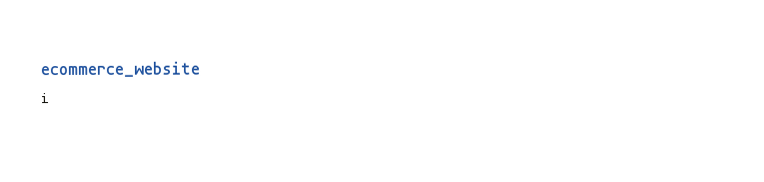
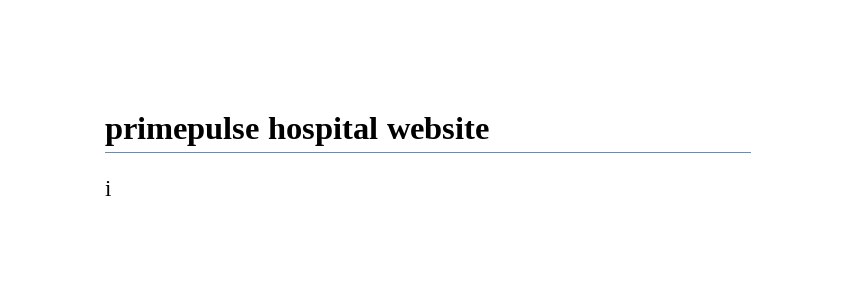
- ecommerce_website
+ primepulse hospital website

